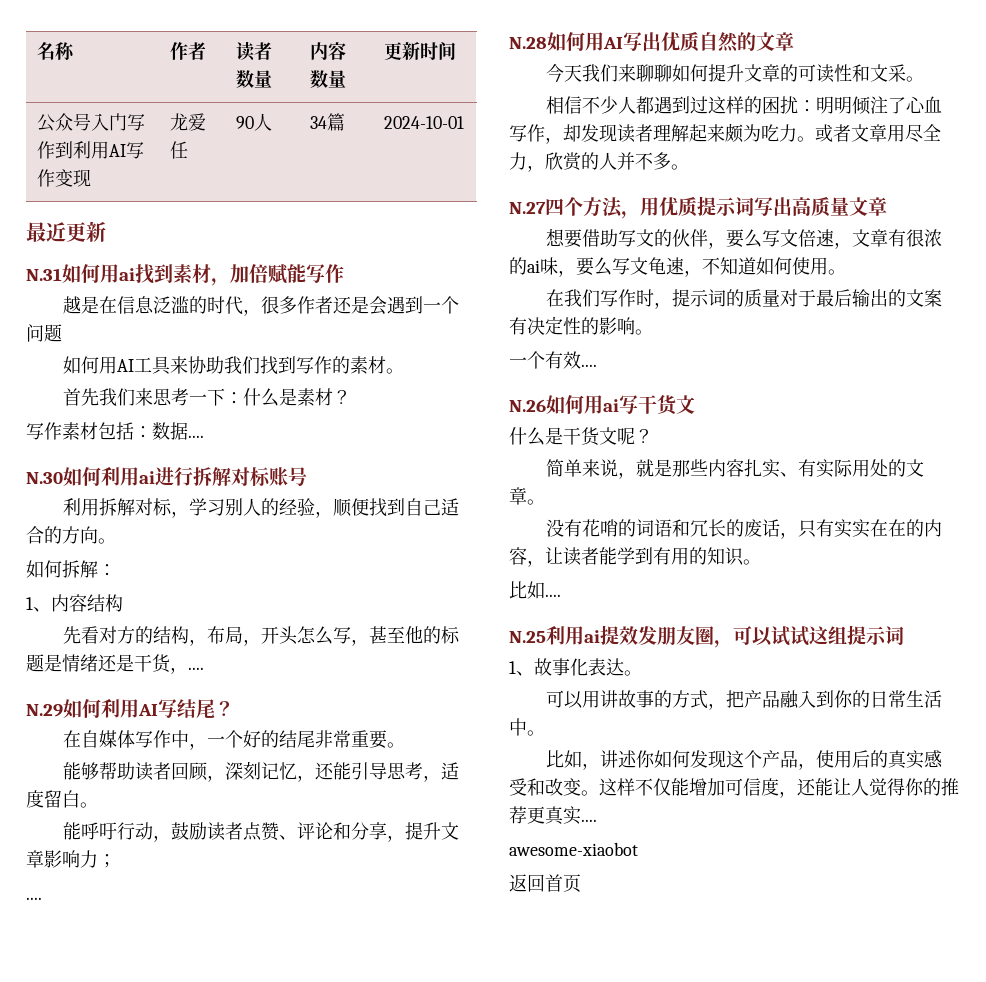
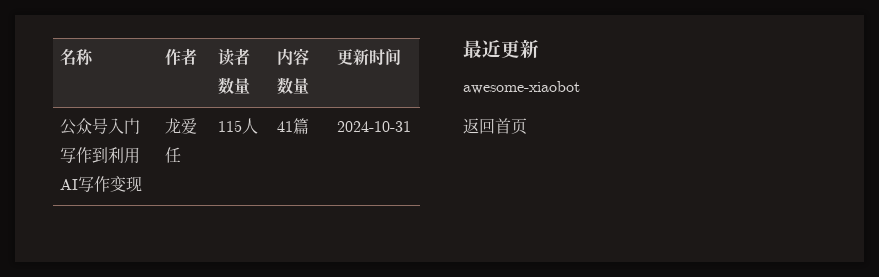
- 公众号入门写作到利用AI写作变现 | 龙爱任 | 90人 | 34篇 | 2024-10-01
+ 公众号入门写作到利用AI写作变现 | 龙爱任 | 115人 | 41篇 | 2024-10-31
- N.31如何用ai找到素材，加倍赋能写作
- 越是在信息泛滥的时代，很多作者还是会遇到一个问题
- 如何用AI工具来协助我们找到写作的素材。
- 首先我们来思考一下：什么是素材？
- 写作素材包括：数据....
- N.30如何利用ai进行拆解对标账号
- 利用拆解对标，学习别人的经验，顺便找到自己适合的方向。
- 如何拆解：
- 1、内容结构
- 先看对方的结构，布局，开头怎么写，甚至他的标题是情绪还是干货，....
- N.29如何利用AI写结尾？
- 在自媒体写作中，一个好的结尾非常重要。
- 能够帮助读者回顾，深刻记忆，还能引导思考，适度留白。
- 能呼吁行动，鼓励读者点赞、评论和分享，提升文章影响力；
- ....
- N.28如何用AI写出优质自然的文章
- 今天我们来聊聊如何提升文章的可读性和文采。
- 相信不少人都遇到过这样的困扰：明明倾注了心血写作，却发现读者理解起来颇为吃力。或者文章用尽全力，欣赏的人并不多。
- N.27四个方法，用优质提示词写出高质量文章
- 想要借助写文的伙伴，要么写文倍速，文章有很浓的ai味，要么写文龟速，不知道如何使用。
- 在我们写作时，提示词的质量对于最后输出的文案有决定性的影响。
- 一个有效....
- N.26如何用ai写干货文
- 什么是干货文呢？
- 简单来说，就是那些内容扎实、有实际用处的文章。
- 没有花哨的词语和冗长的废话，只有实实在在的内容，让读者能学到有用的知识。
- 比如....
- N.25利用ai提效发朋友圈，可以试试这组提示词
- 1、故事化表达。
- 可以用讲故事的方式，把产品融入到你的日常生活中。
- 比如，讲述你如何发现这个产品，使用后的真实感受和改变。这样不仅能增加可信度，还能让人觉得你的推荐更真实....

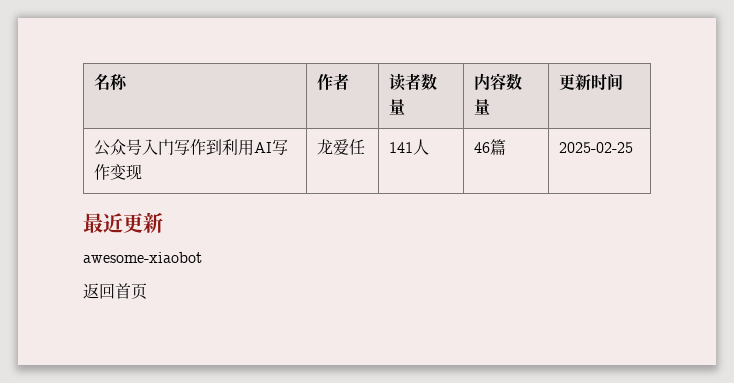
- 公众号入门写作到利用AI写作变现 | 龙爱任 | 115人 | 41篇 | 2024-10-31
+ 公众号入门写作到利用AI写作变现 | 龙爱任 | 141人 | 46篇 | 2025-02-25

